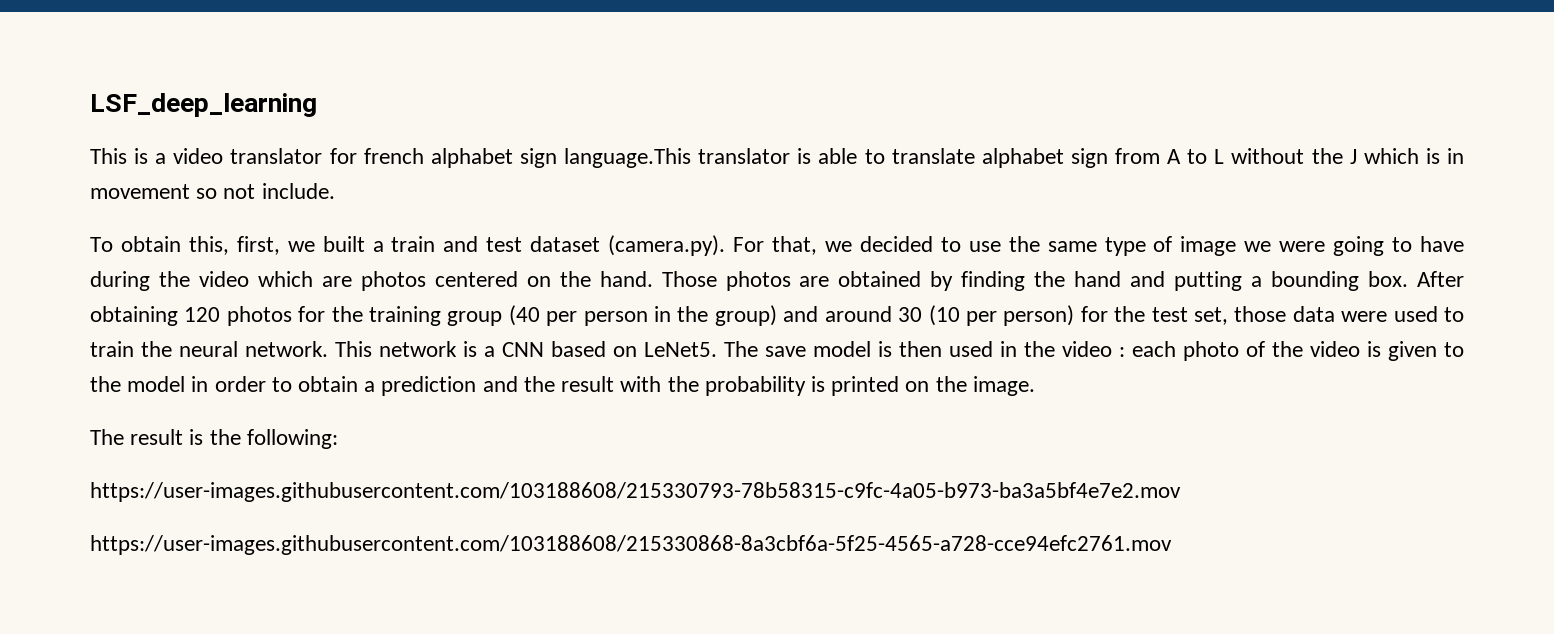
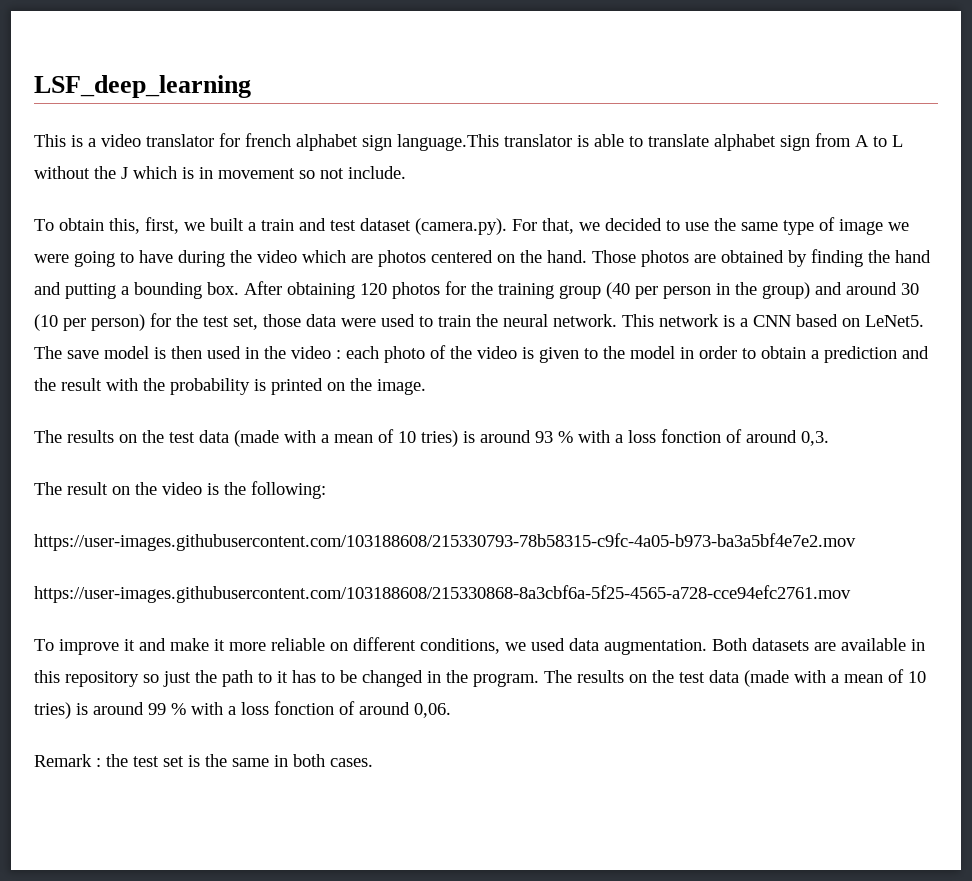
+ The results on the test data (made with a mean of 10 tries) is around 93 % with a loss fonction of around 0,3.
- The result is the following:
+ The result on the video is the following:
+ To improve it and make it more reliable on different conditions, we used data augmentation. Both datasets are available in this repository so just the path to it has to be changed in the program. The results on the test data (made with a mean of 10 tries) is around 99 % with a loss fonction of around 0,06.
+ Remark : the test set is the same in both cases.

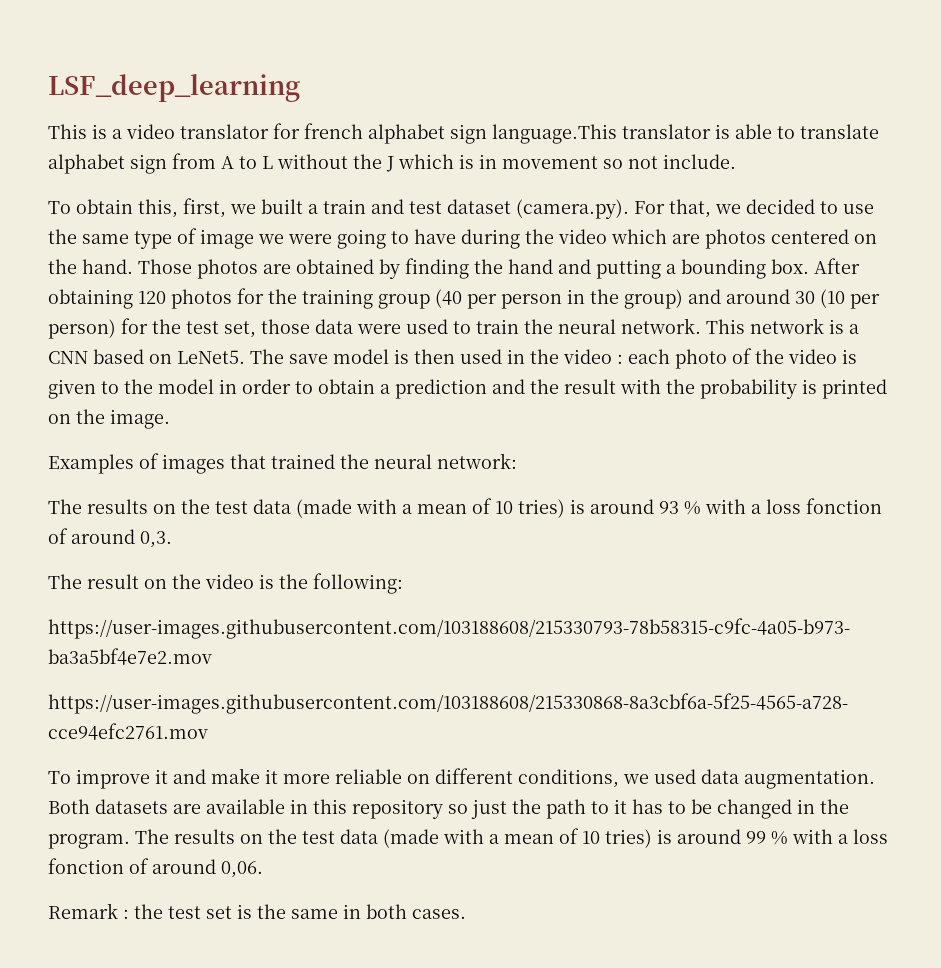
+ Examples of images that trained the neural network:

